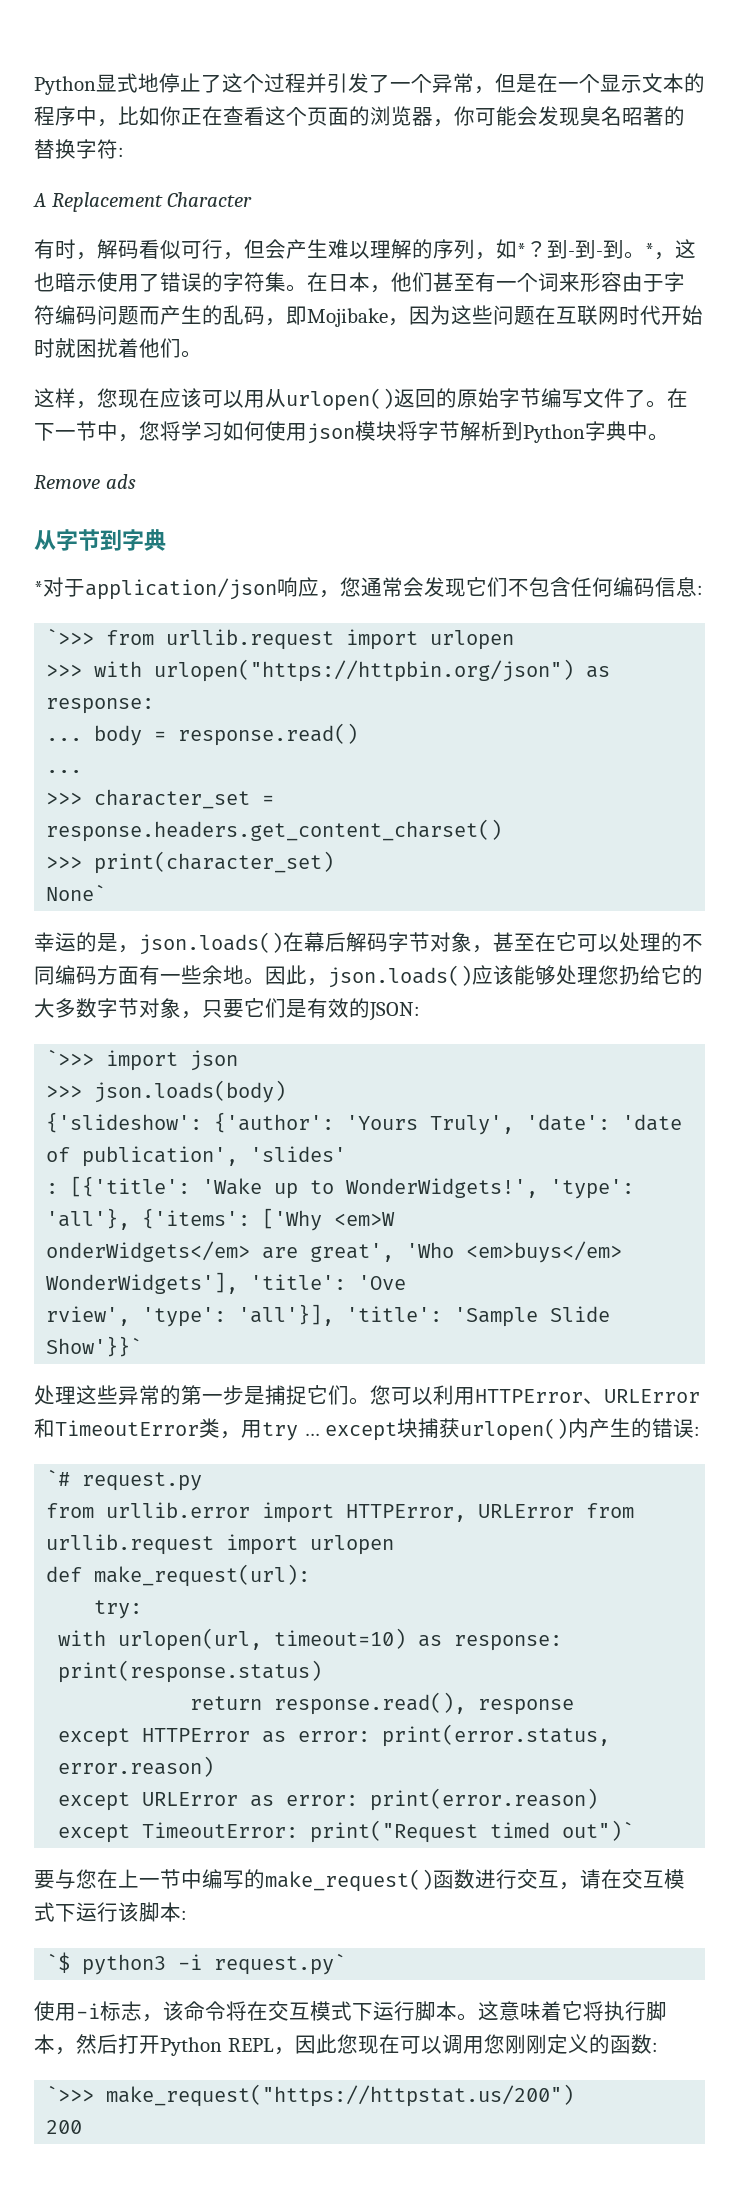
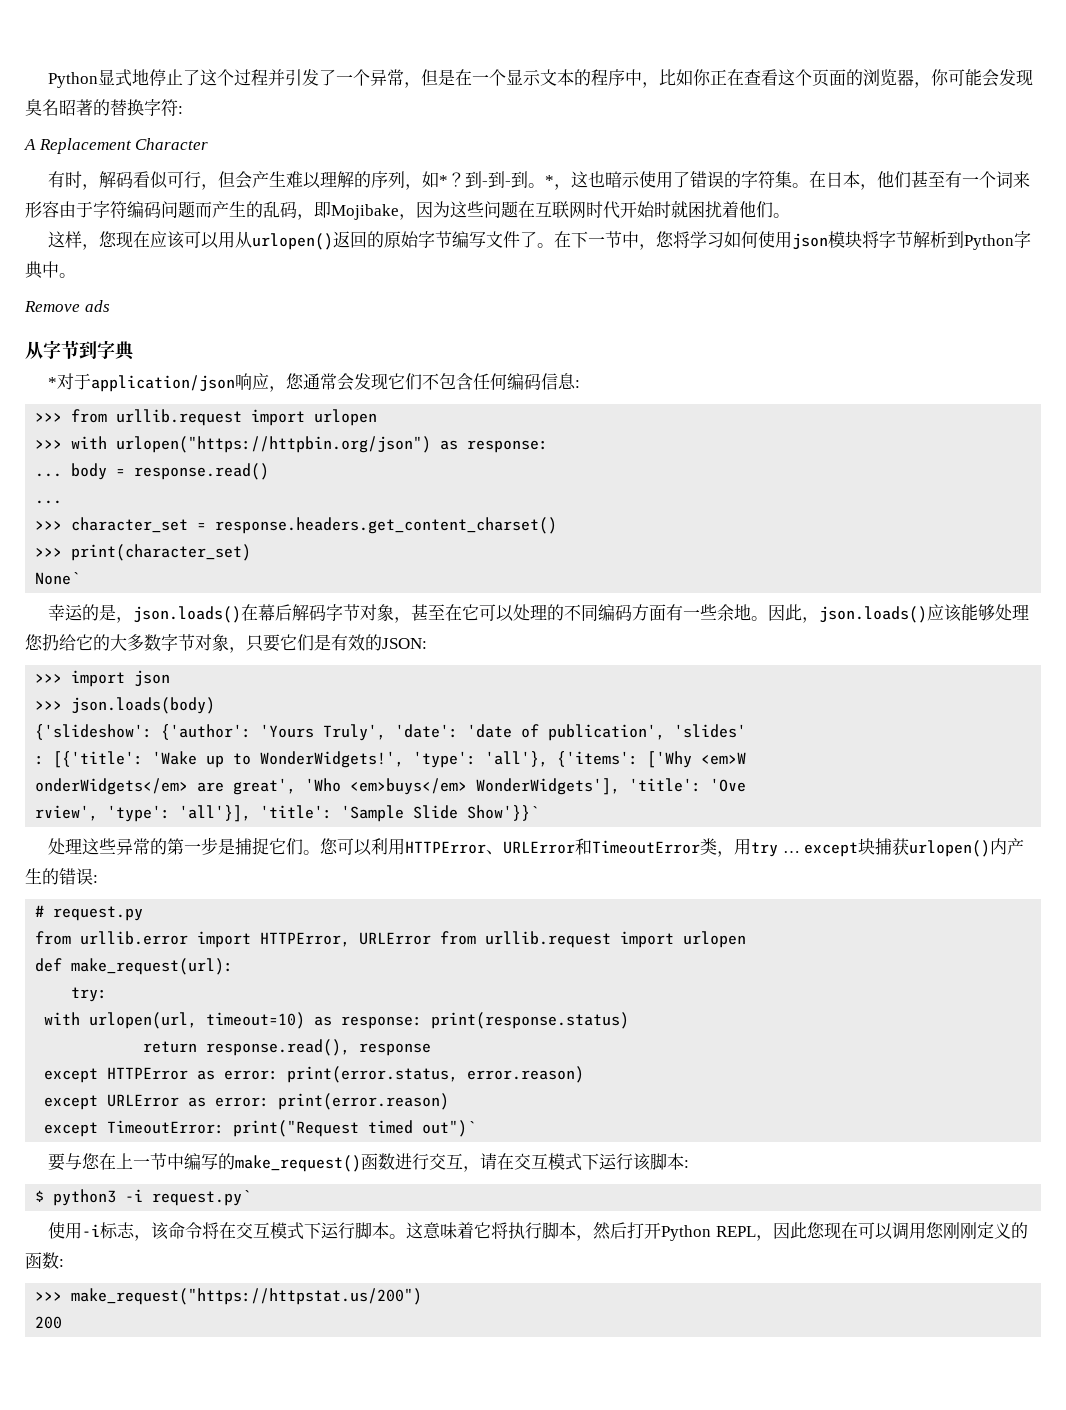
- `>>> from urllib.request import urlopen
+ >>> from urllib.request import urlopen
- `>>> import json
+ >>> import json
- `# request.py
+ # request.py
- `$ python3 -i request.py`
+ $ python3 -i request.py`
- `>>> make_request("https://httpstat.us/200")
+ >>> make_request("https://httpstat.us/200")

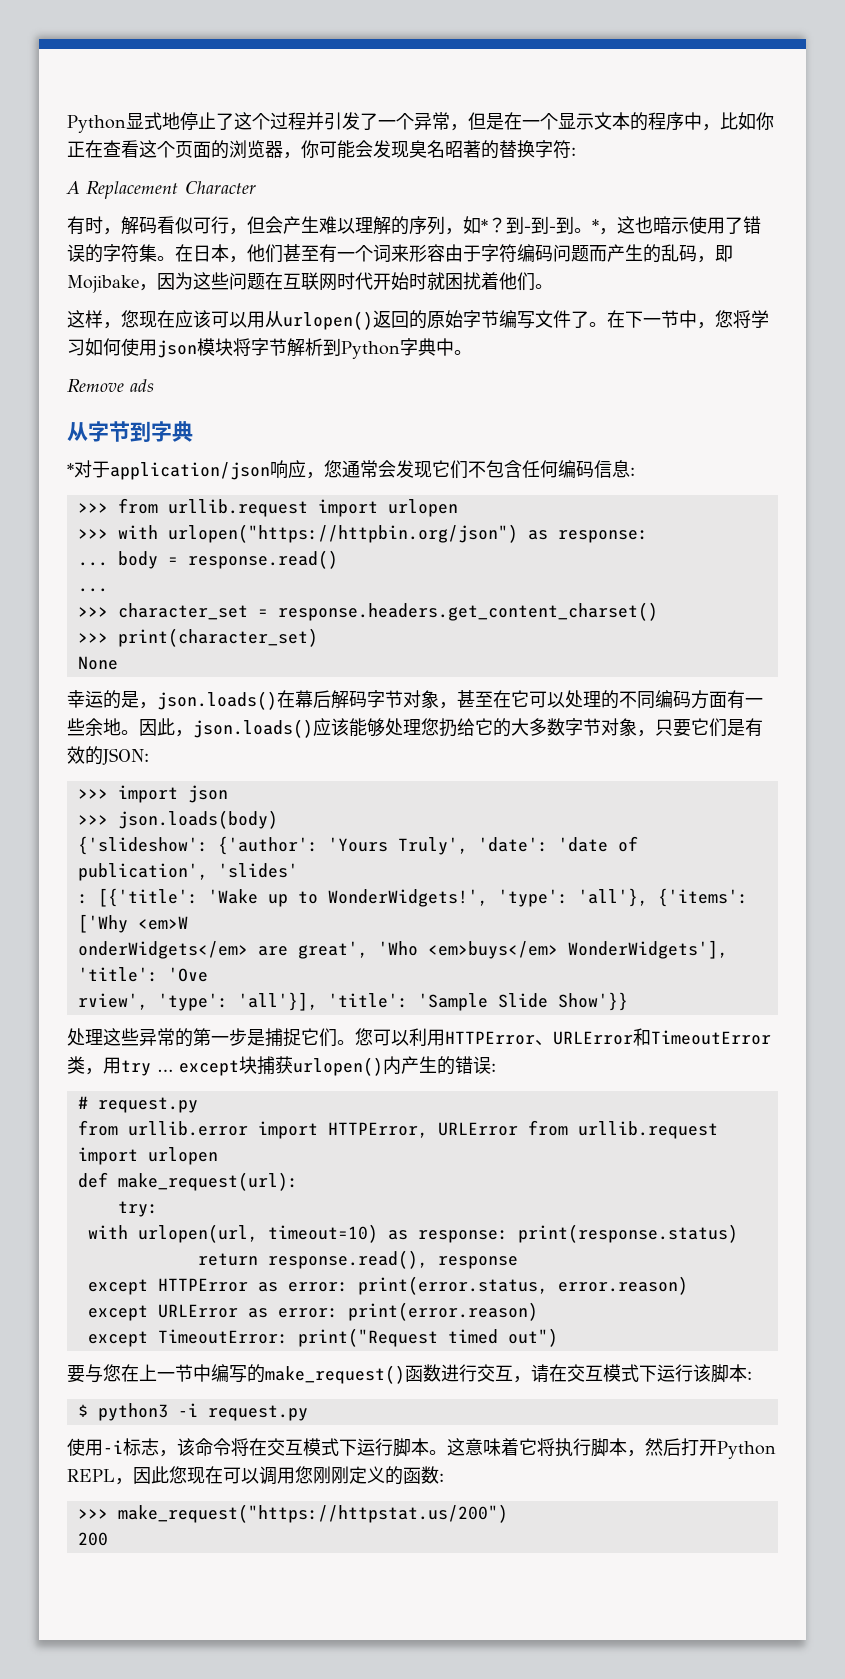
- None`
+ None
- rview', 'type': 'all'}], 'title': 'Sample Slide Show'}}`
+ rview', 'type': 'all'}], 'title': 'Sample Slide Show'}}
- except TimeoutError: print("Request timed out")`
+ except TimeoutError: print("Request timed out")
- $ python3 -i request.py`
+ $ python3 -i request.py

